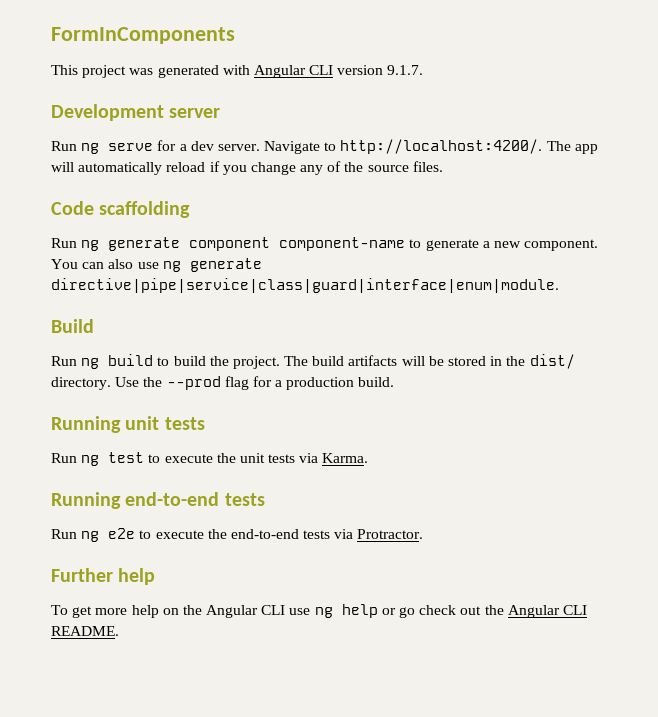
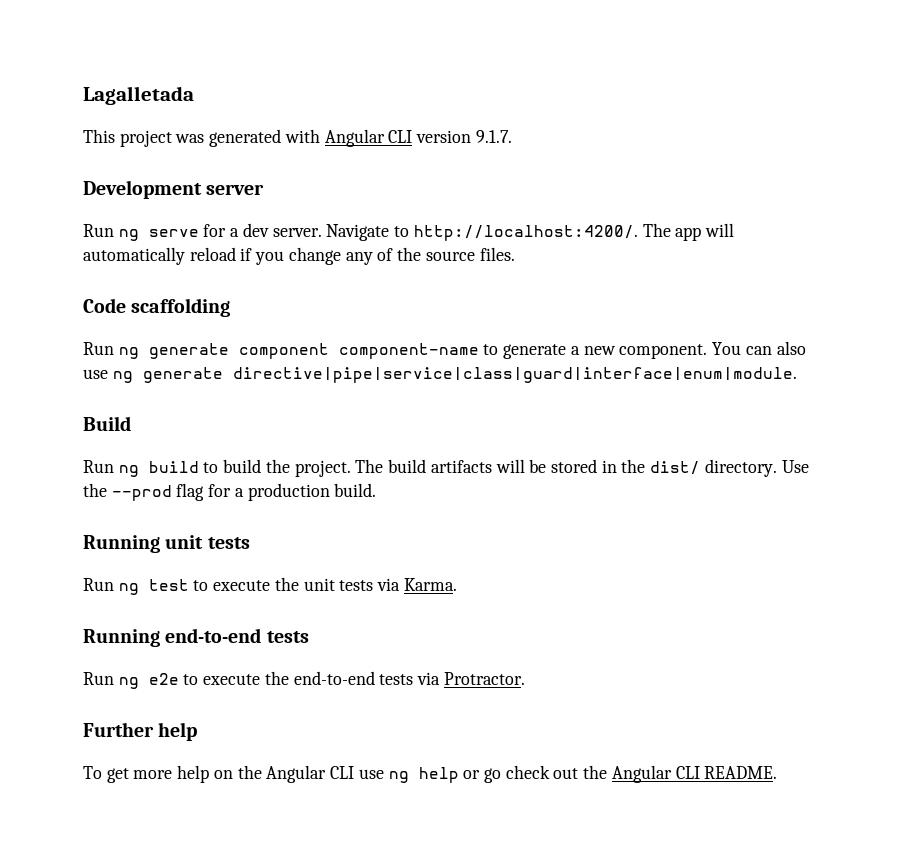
- FormInComponents
+ Lagalletada

